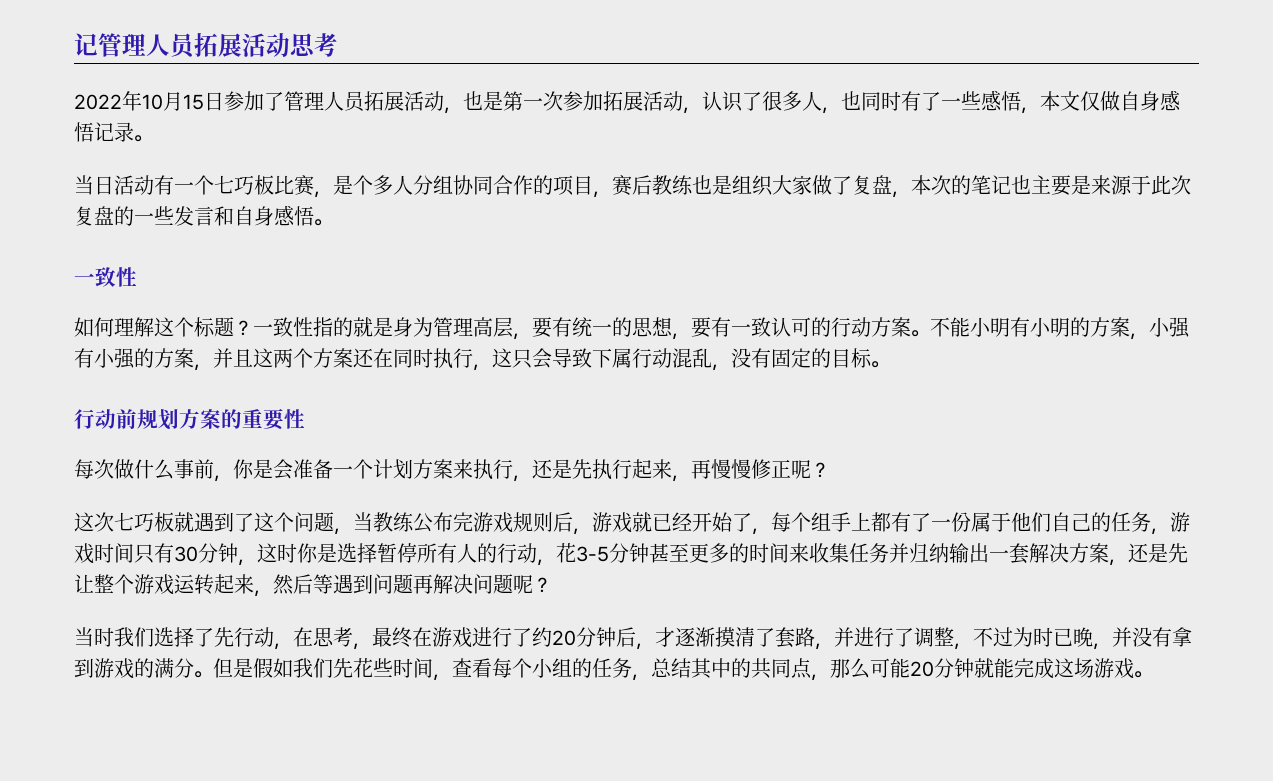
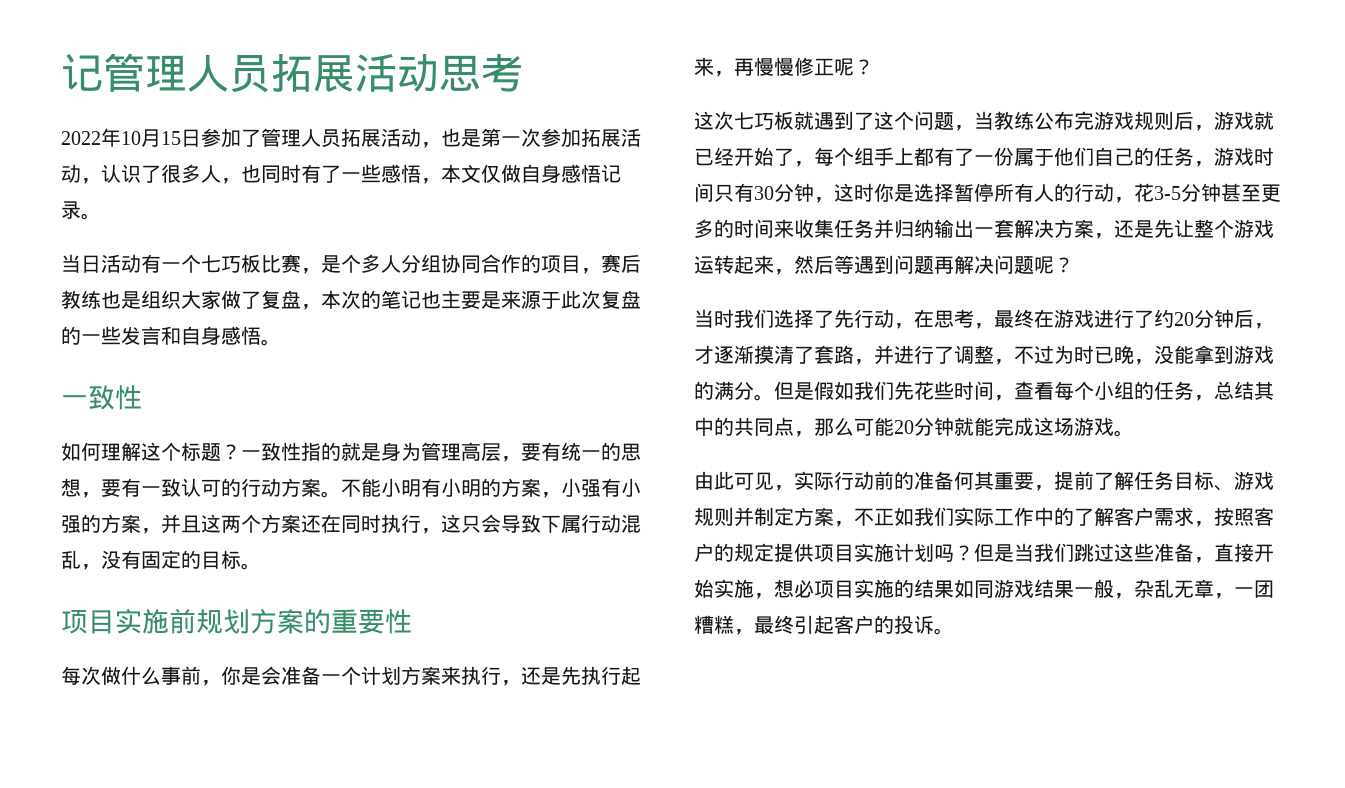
- 行动前规划方案的重要性
+ 项目实施前规划方案的重要性
- 当时我们选择了先行动，在思考，最终在游戏进行了约20分钟后，才逐渐摸清了套路，并进行了调整，不过为时已晚，并没有拿到游戏的满分。
+ 当时我们选择了先行动，在思考，最终在游戏进行了约20分钟后，才逐渐摸清了套路，并进行了调整，不过为时已晚，没能拿到游戏的满分。
+ 由此可见，实际行动前的准备何其重要，提前了解任务目标、游戏规则并制定方案，不正如我们实际工作中的了解客户需求，按照客户的规定提供项目实施计划吗？但是当我们跳过这些准备，直接开始实施，想必项目实施的结果如同游戏结果一般，杂乱无章，一团糟糕，最终引起客户的投诉。

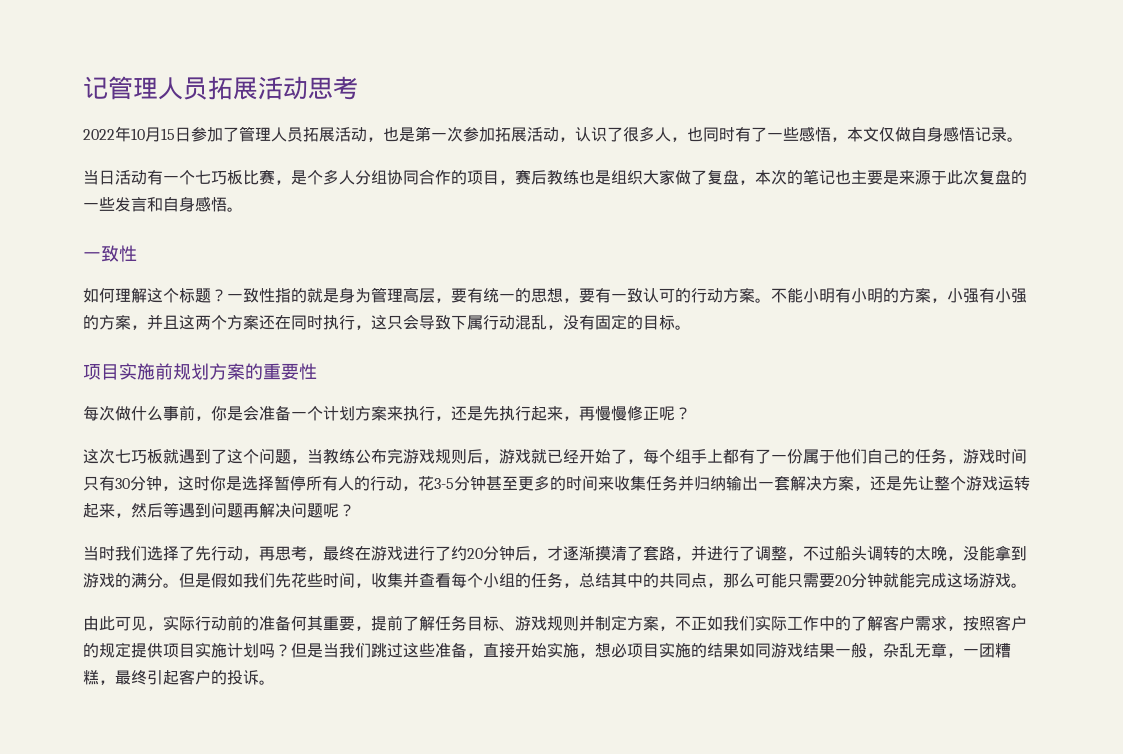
- 当时我们选择了先行动，在思考，最终在游戏进行了约20分钟后，才逐渐摸清了套路，并进行了调整，不过为时已晚，没能拿到游戏的满分。
+ 当时我们选择了先行动，再思考，最终在游戏进行了约20分钟后，才逐渐摸清了套路，并进行了调整，不过船头调转的太晚，没能拿到游戏的满分。
- 但是假如我们先花些时间，查看每个小组的任务，总结其中的共同点，那么可能20分钟就能完成这场游戏。
+ 但是假如我们先花些时间，收集并查看每个小组的任务，总结其中的共同点，那么可能只需要20分钟就能完成这场游戏。

